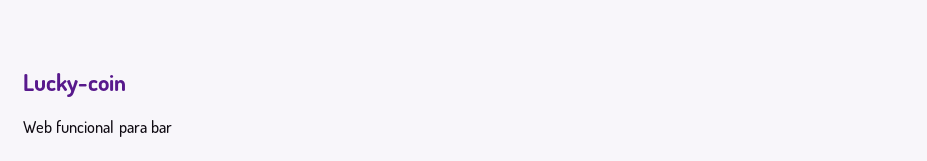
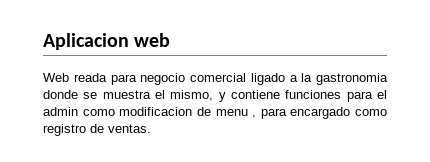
- Lucky-coin
+ Aplicacion web
- Web funcional para bar
+ Web reada para negocio comercial ligado a la gastronomia donde se muestra el mismo, y contiene funciones para el admin como modificacion de menu , para encargado como registro de ventas.

